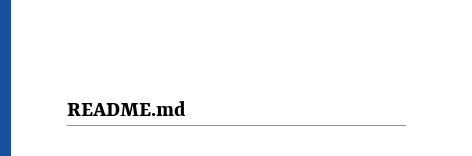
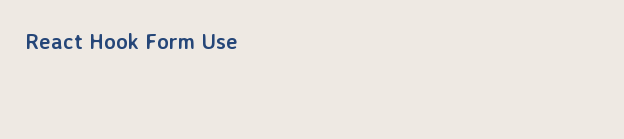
- README.md
+ React Hook Form Use

